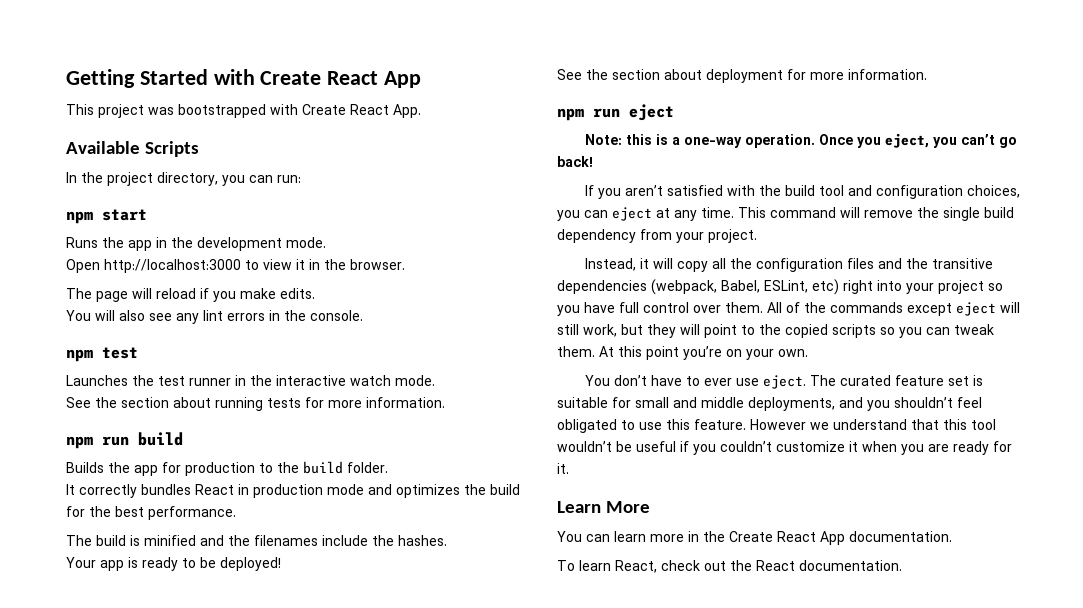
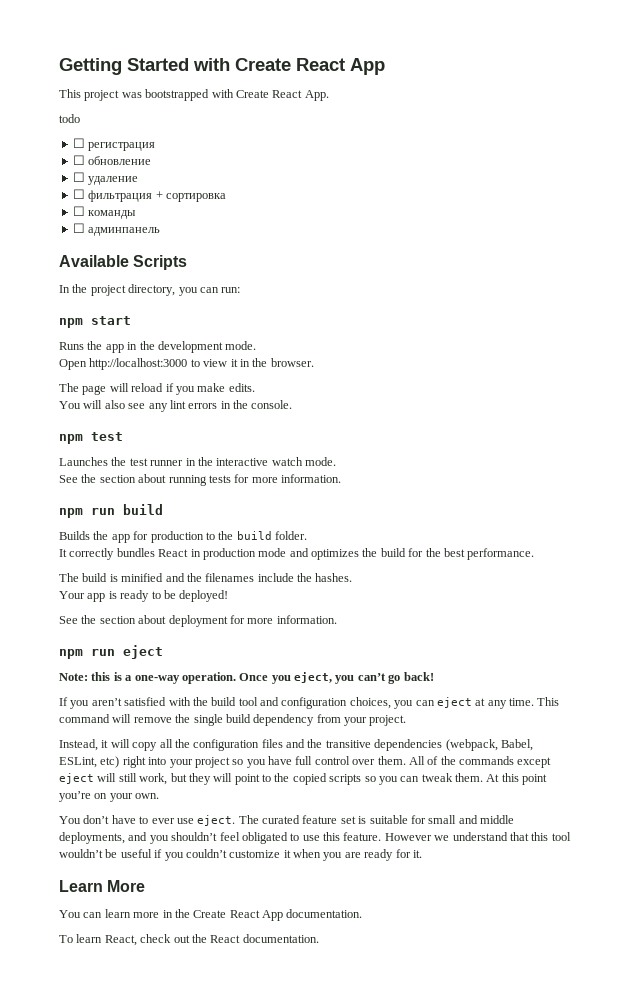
+ todo
+ ☐ регистрация
+ ☐ обновление
+ ☐ удаление
+ ☐ фильтрация + сортировка
+ ☐ команды
+ ☐ админпанель

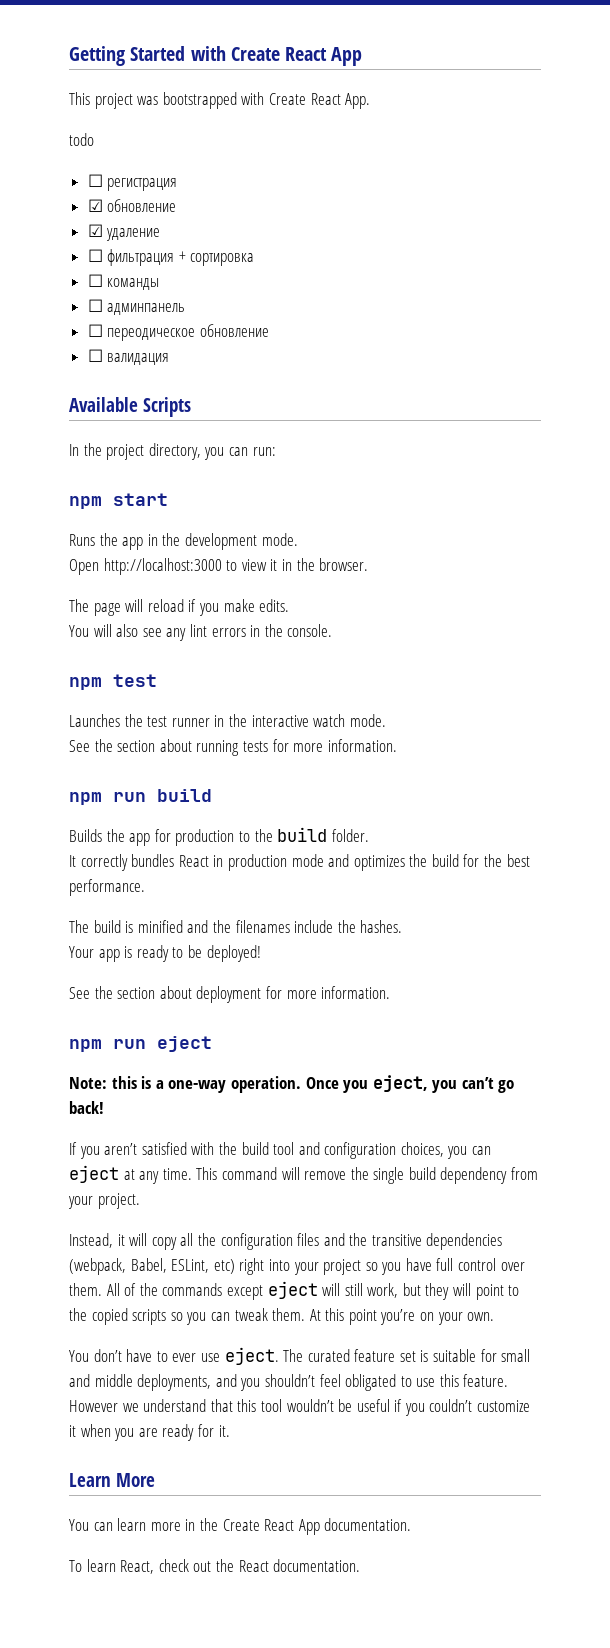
- ☐ обновление
- ☐ удаление
+ ☑ обновление
+ ☑ удаление
+ ☐ переодическое обновление
+ ☐ валидация

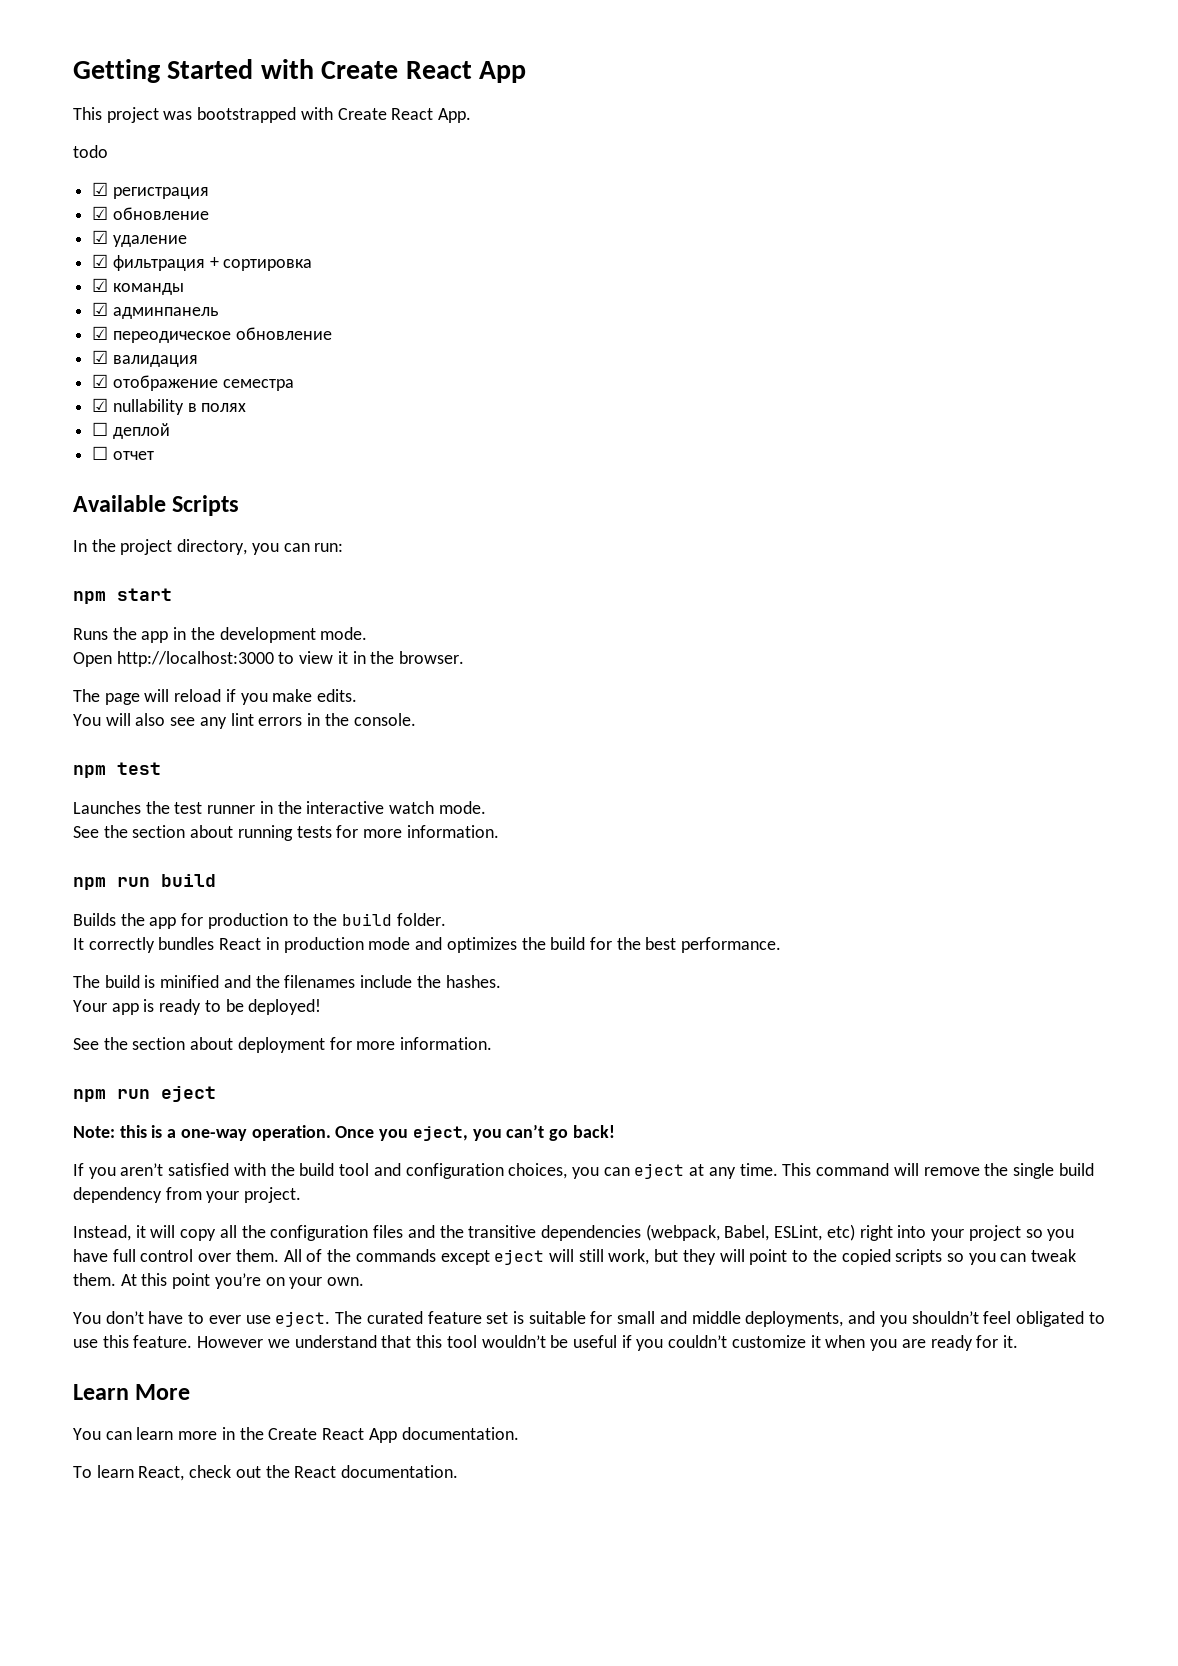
- ☐ регистрация
+ ☑ регистрация
- ☐ фильтрация + сортировка
+ ☑ фильтрация + сортировка
- ☐ команды
+ ☑ команды
- ☐ админпанель
+ ☑ админпанель
- ☐ переодическое обновление
+ ☑ переодическое обновление
- ☐ валидация
+ ☑ валидация
+ ☑ отображение семестра
+ ☑ nullability в полях
+ ☐ деплой
+ ☐ отчет

